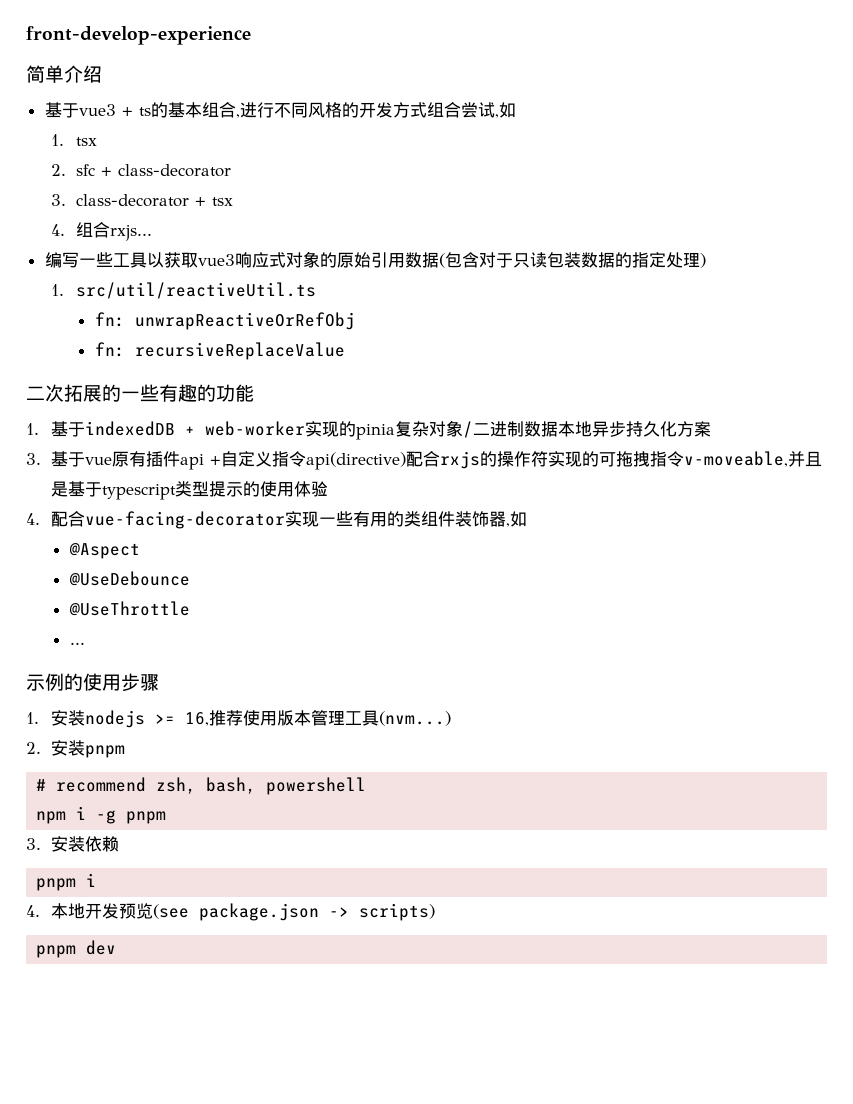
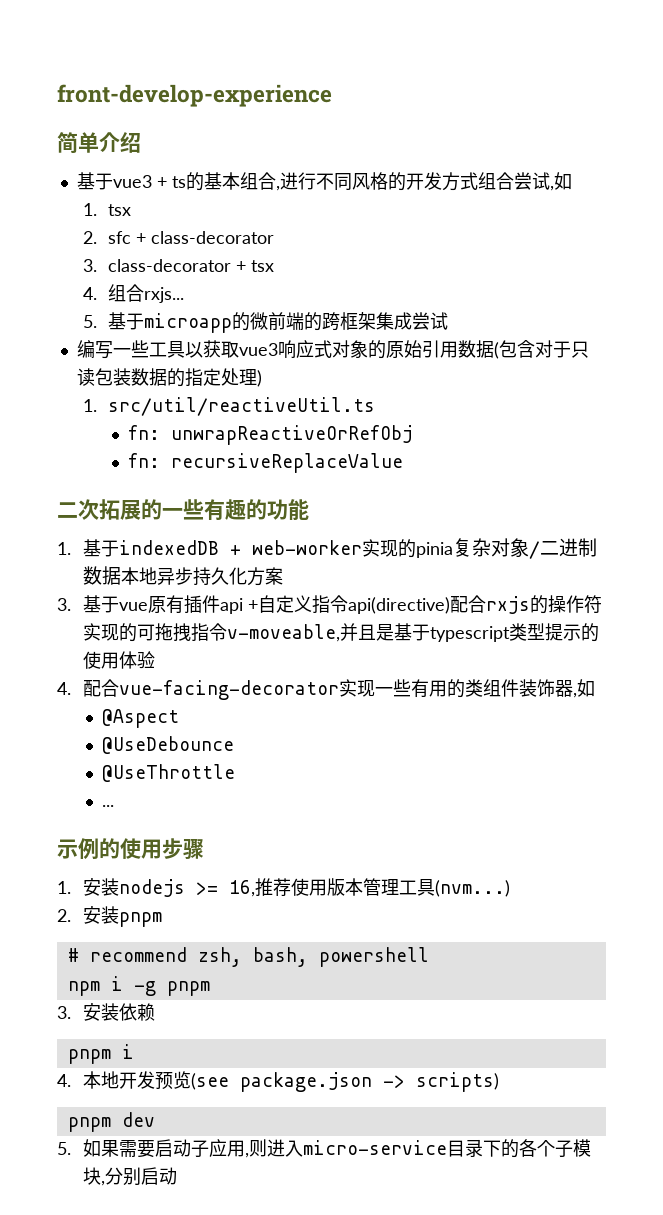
+ 5.基于microapp的微前端的跨框架集成尝试
+ 5.如果需要启动子应用,则进入micro-service目录下的各个子模块,分别启动

